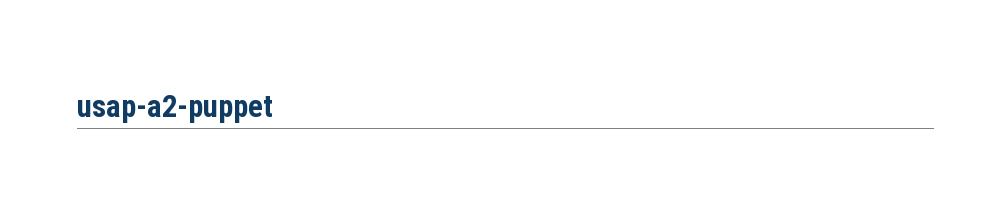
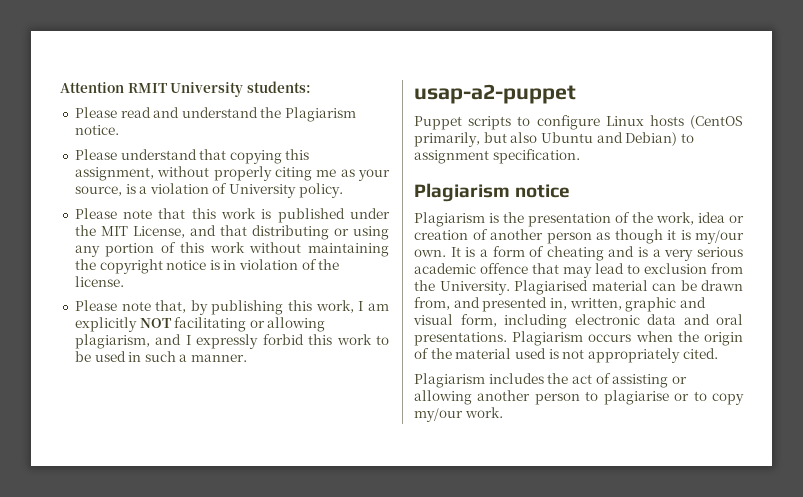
+ Attention RMIT University students:
+ Please read and understand the Plagiarism notice.
+ Please understand that copying this assignment, without properly citing me as your source, is a violation of University policy.
+ Please note that this work is published under the MIT License, and that distributing or using any portion of this work without maintaining the copyright notice is in violation of the license.
+ Please note that, by publishing this work, I am explicitly NOT facilitating or allowing plagiarism, and I expressly forbid this work to be used in such a manner.
  usap-a2-puppet
+ Puppet scripts to configure Linux hosts (CentOS primarily, but also Ubuntu and Debian) to assignment specification.
+ Plagiarism notice
+ Plagiarism is the presentation of the work, idea or creation of another person as though it is my/our own. It is a form of cheating and is a very serious academic offence that may lead to exclusion from the University. Plagiarised material can be drawn from, and presented in, written, graphic and visual form, including electronic data and oral presentations. Plagiarism occurs when the origin of the material used is not appropriately cited.
+ Plagiarism includes the act of assisting or allowing another person to plagiarise or to copy my/our work.

